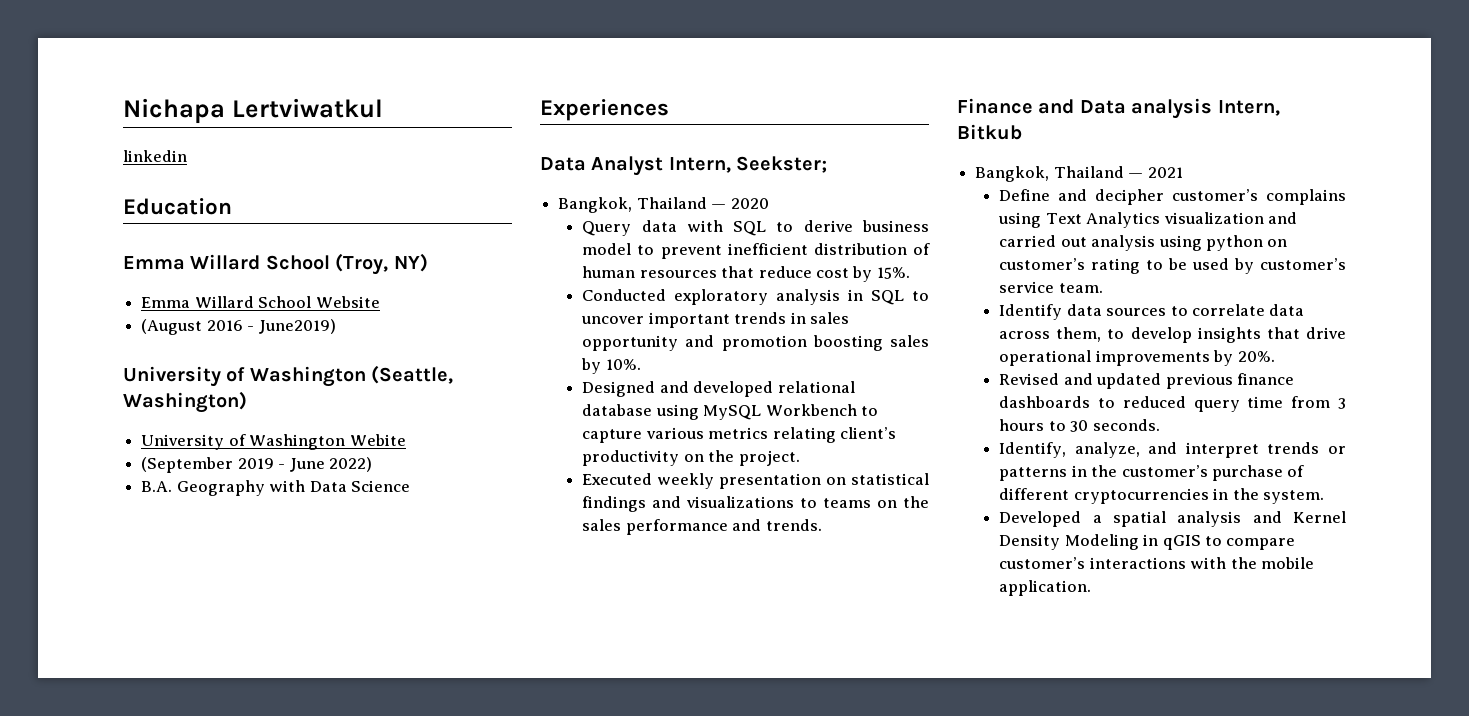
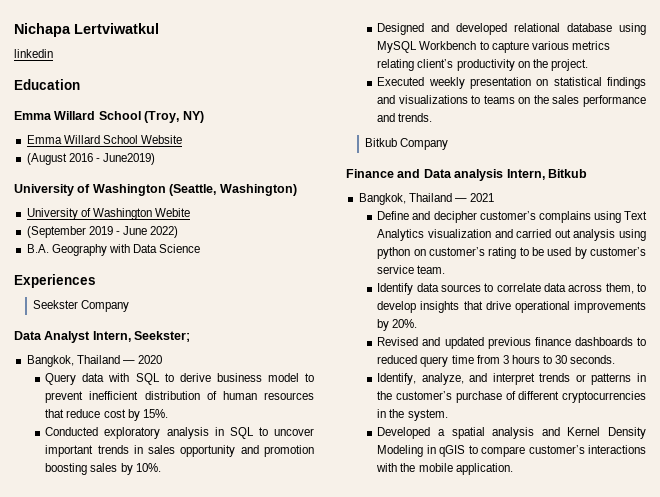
+ Seekster Company
+ Bitkub Company

